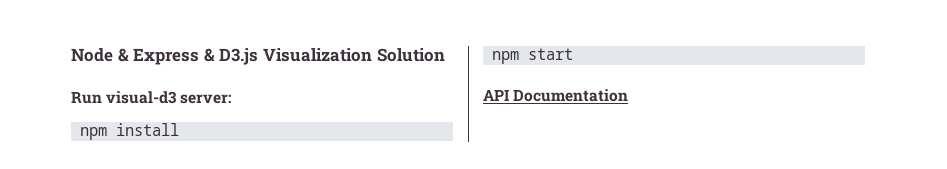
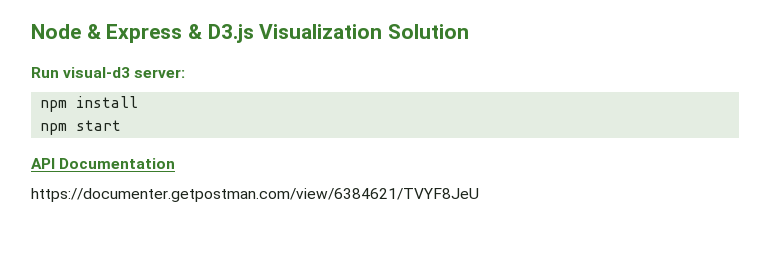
+ https://documenter.getpostman.com/view/6384621/TVYF8JeU

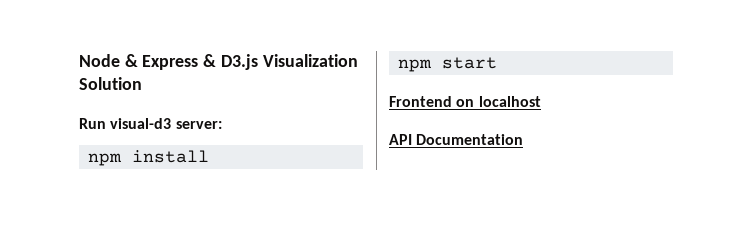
+ Frontend on localhost
- https://documenter.getpostman.com/view/6384621/TVYF8JeU

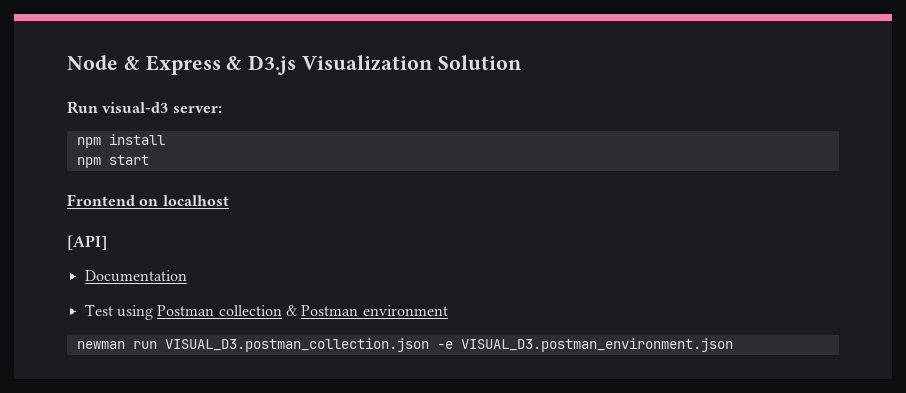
- API Documentation
+ [API]
+ Documentation
+ Test using Postman collection & Postman environment
+ newman run VISUAL_D3.postman_collection.json -e VISUAL_D3.postman_environment.json

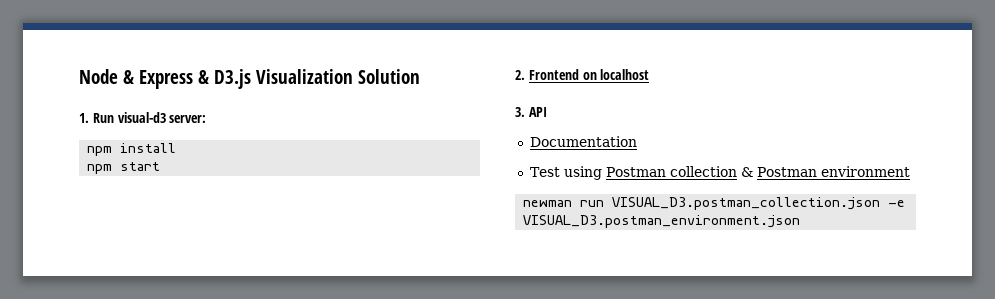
- Run visual-d3 server:
+ 1. Run visual-d3 server:
- Frontend on localhost
+ 2. Frontend on localhost
- [API]
+ 3. API

